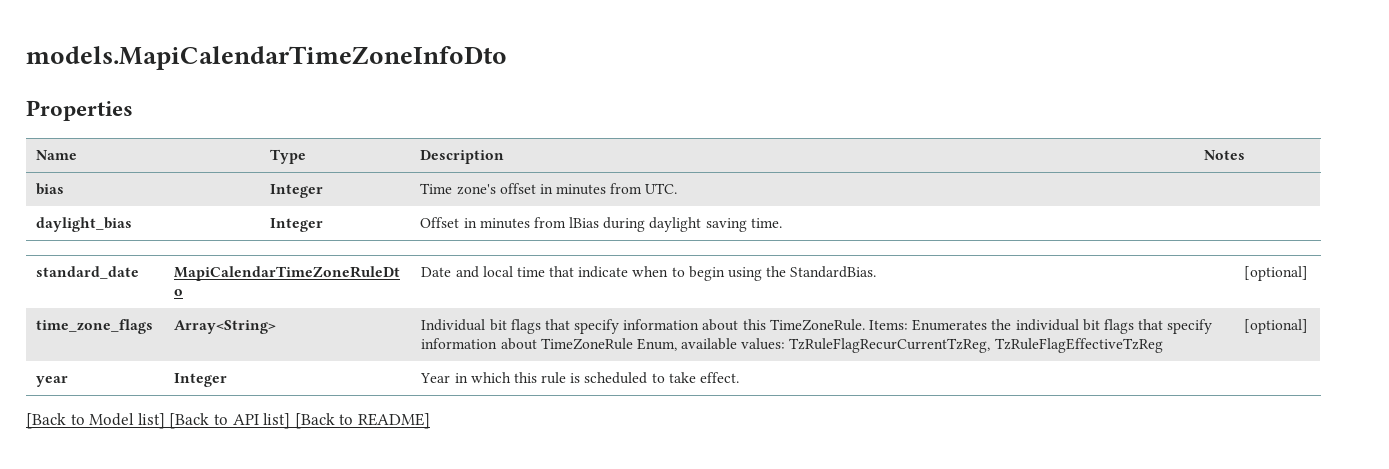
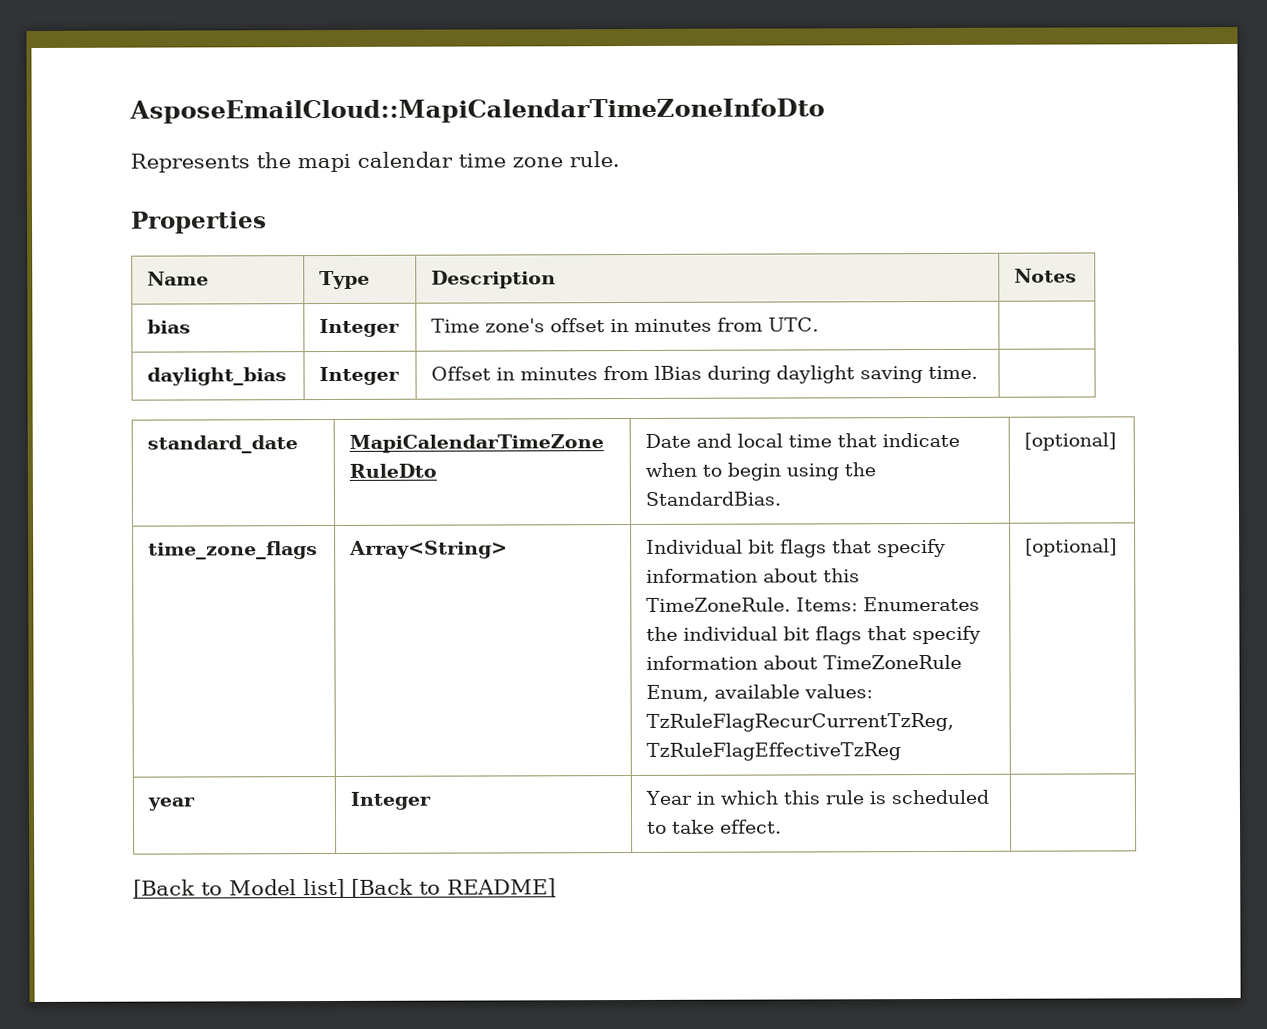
- models.MapiCalendarTimeZoneInfoDto
+ AsposeEmailCloud::MapiCalendarTimeZoneInfoDto
+ Represents the mapi calendar time zone rule.
- [Back to Model list] [Back to API list] [Back to README]
+ [Back to Model list] [Back to README]

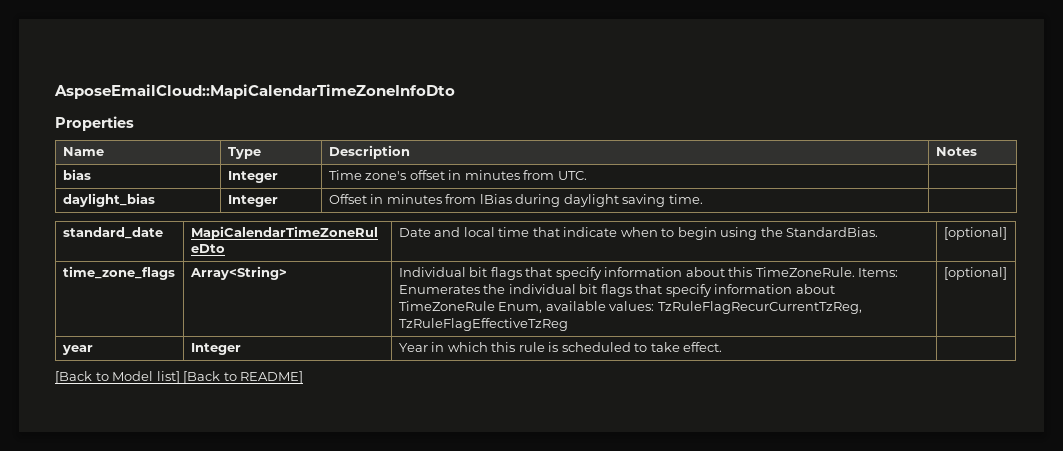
- Represents the mapi calendar time zone rule.

